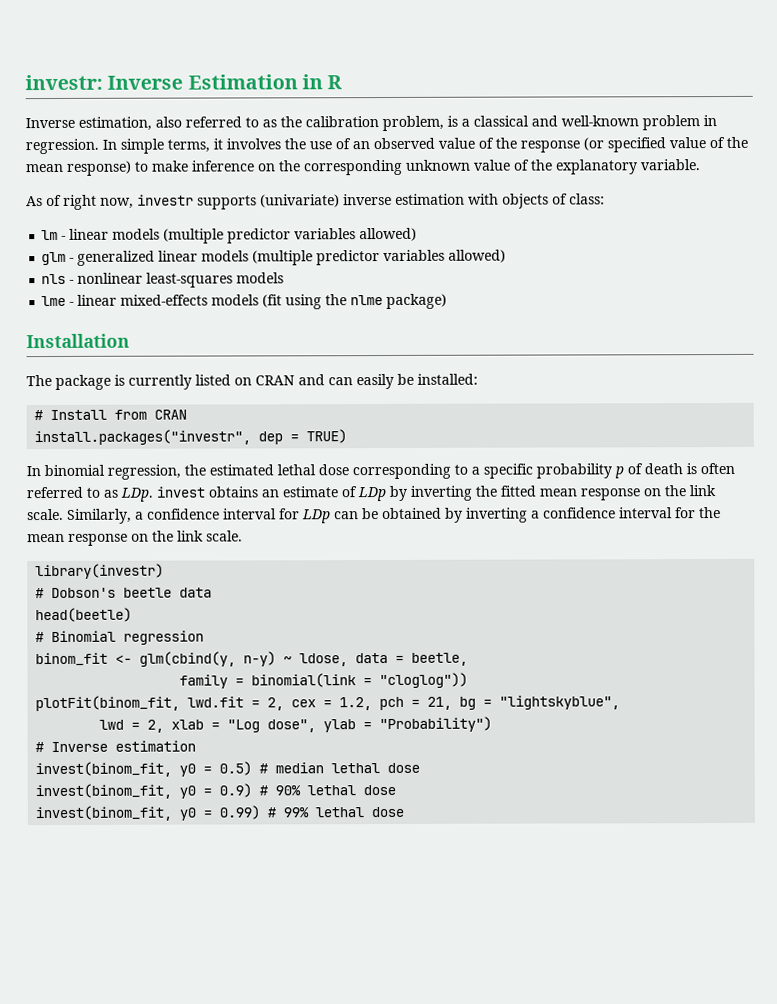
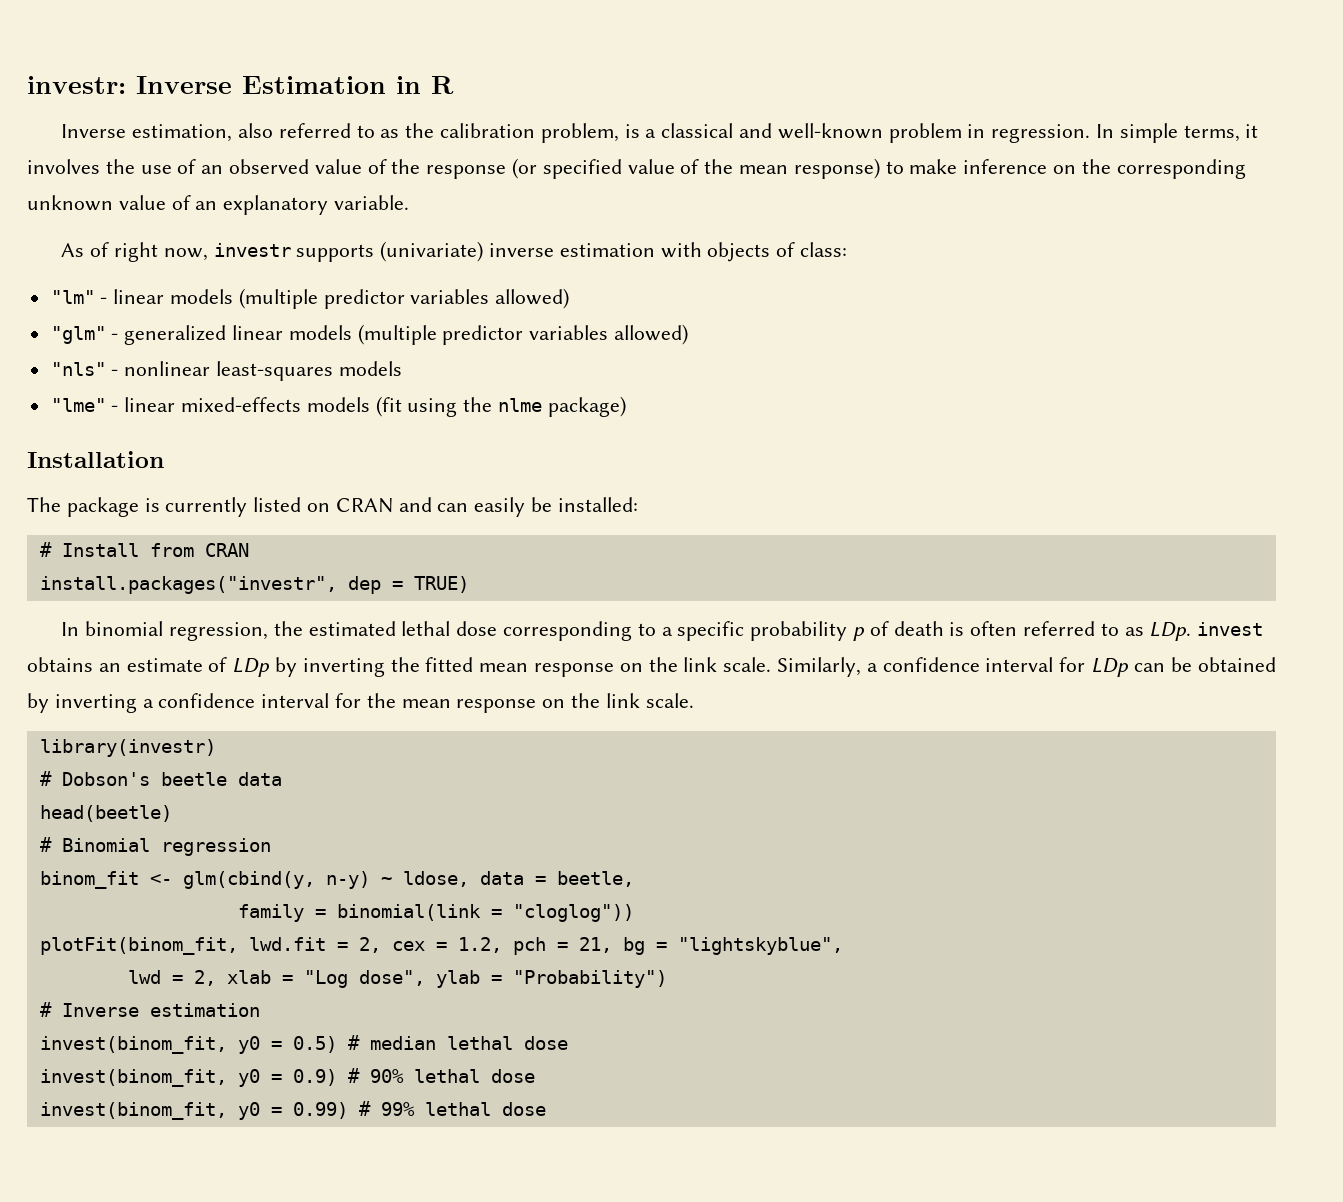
- In simple terms, it involves the use of an observed value of the response (or specified value of the mean response) to make inference on the corresponding unknown value of the explanatory variable.
+ In simple terms, it involves the use of an observed value of the response (or specified value of the mean response) to make inference on the corresponding unknown value of an explanatory variable.
- lm - linear models (multiple predictor variables allowed)
+ "lm" - linear models (multiple predictor variables allowed)
- glm - generalized linear models (multiple predictor variables allowed)
+ "glm" - generalized linear models (multiple predictor variables allowed)
- nls - nonlinear least-squares models
+ "nls" - nonlinear least-squares models
- lme - linear mixed-effects models (fit using the nlme package)
+ "lme" - linear mixed-effects models (fit using the nlme package)

